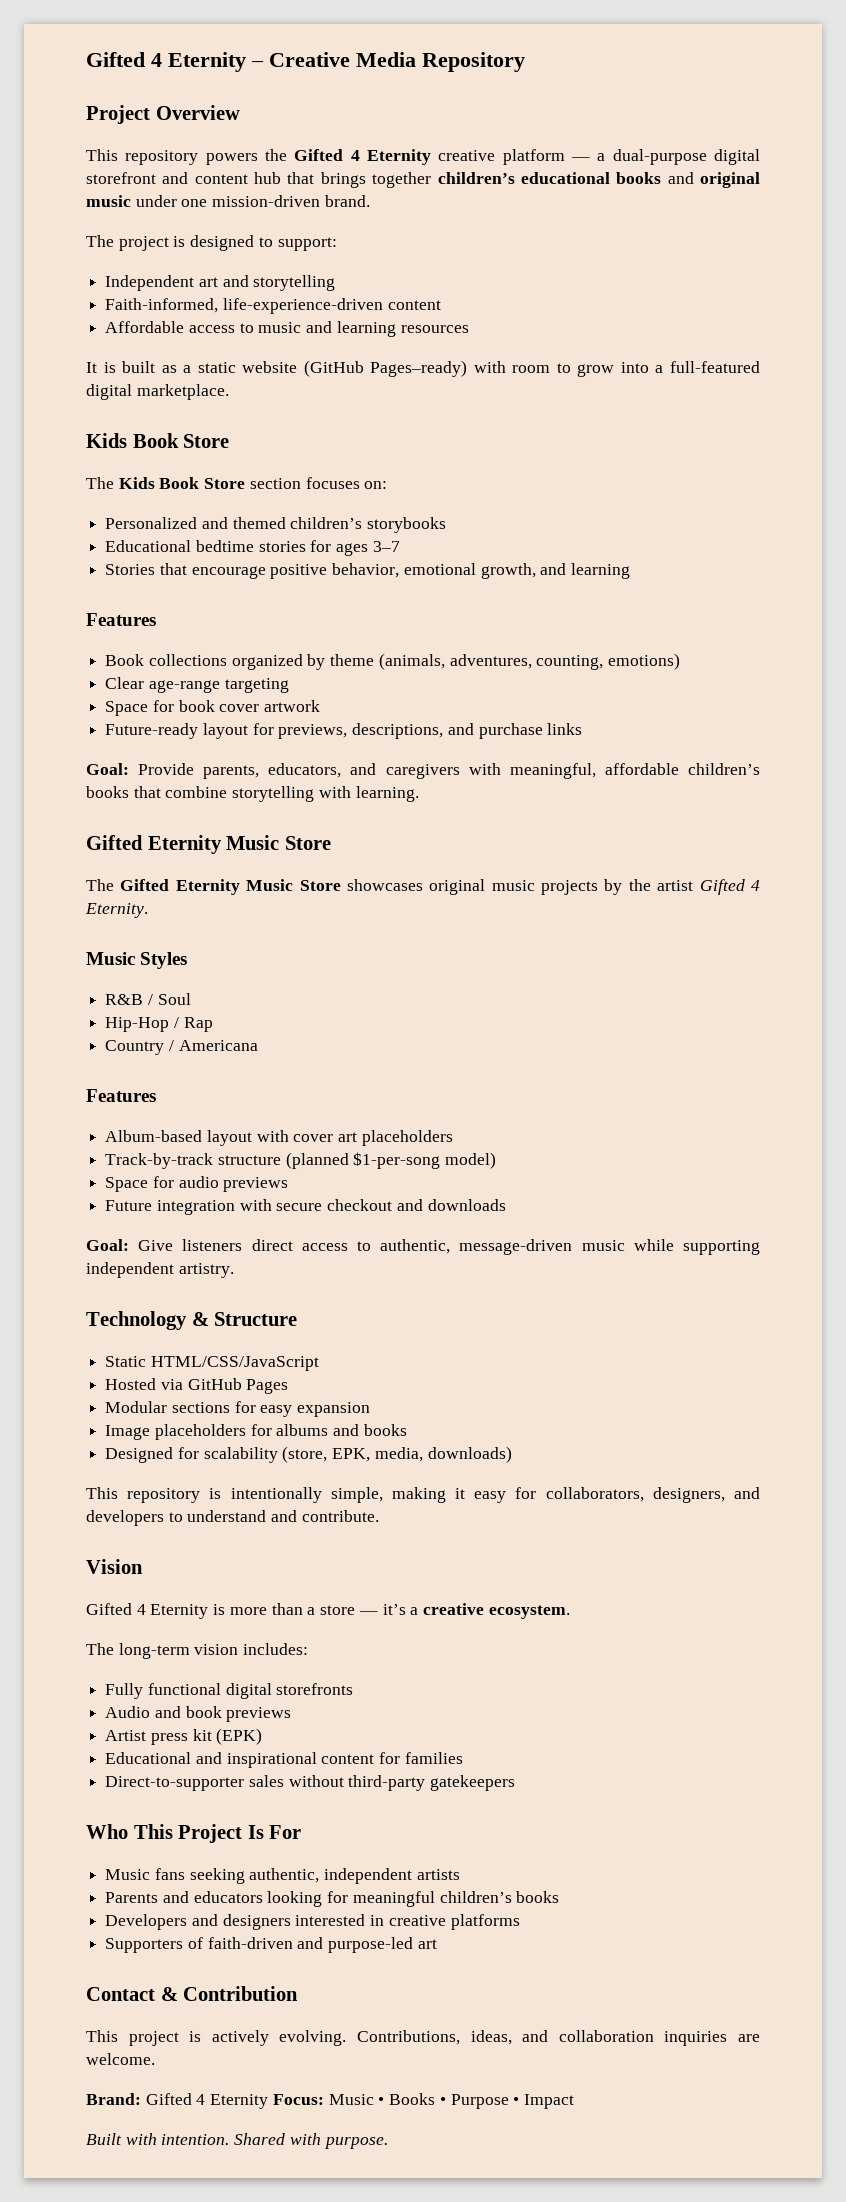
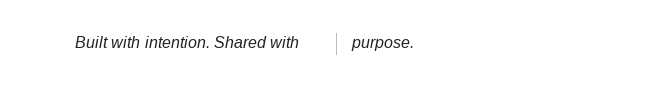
- Gifted 4 Eternity – Creative Media Repository
- Project Overview
- This repository powers the Gifted 4 Eternity creative platform — a dual-purpose digital storefront and content hub that brings together children’s educational books and original music under one mission-driven brand.
- The project is designed to support:
- Independent art and storytelling
- Faith-informed, life-experience-driven content
- Affordable access to music and learning resources
- It is built as a static website (GitHub Pages–ready) with room to grow into a full-featured digital marketplace.
- Kids Book Store
- The Kids Book Store section focuses on:
- Personalized and themed children’s storybooks
- Educational bedtime stories for ages 3–7
- Stories that encourage positive behavior, emotional growth, and learning
- Features
- Book collections organized by theme (animals, adventures, counting, emotions)
- Clear age-range targeting
- Space for book cover artwork
- Future-ready layout for previews, descriptions, and purchase links
- Goal: Provide parents, educators, and caregivers with meaningful, affordable children’s books that combine storytelling with learning.
- Gifted Eternity Music Store
- The Gifted Eternity Music Store showcases original music projects by the artist Gifted 4 Eternity.
- Music Styles
- R&B / Soul
- Hip-Hop / Rap
- Country / Americana
- Features
- Album-based layout with cover art placeholders
- Track-by-track structure (planned $1-per-song model)
- Space for audio previews
- Future integration with secure checkout and downloads
- Goal: Give listeners direct access to authentic, message-driven music while supporting independent artistry.
- Technology & Structure
- Static HTML/CSS/JavaScript
- Hosted via GitHub Pages
- Modular sections for easy expansion
- Image placeholders for albums and books
- Designed for scalability (store, EPK, media, downloads)
- This repository is intentionally simple, making it easy for collaborators, designers, and developers to understand and contribute.
- Vision
- Gifted 4 Eternity is more than a store — it’s a creative ecosystem.
- The long-term vision includes:
- Fully functional digital storefronts
- Audio and book previews
- Artist press kit (EPK)
- Educational and inspirational content for families
- Direct-to-supporter sales without third-party gatekeepers
- Who This Project Is For
- Music fans seeking authentic, independent artists
- Parents and educators looking for meaningful children’s books
- Developers and designers interested in creative platforms
- Supporters of faith-driven and purpose-led art
- Contact & Contribution
- This project is actively evolving. Contributions, ideas, and collaboration inquiries are welcome.
- Brand: Gifted 4 Eternity Focus: Music • Books • Purpose • Impact

